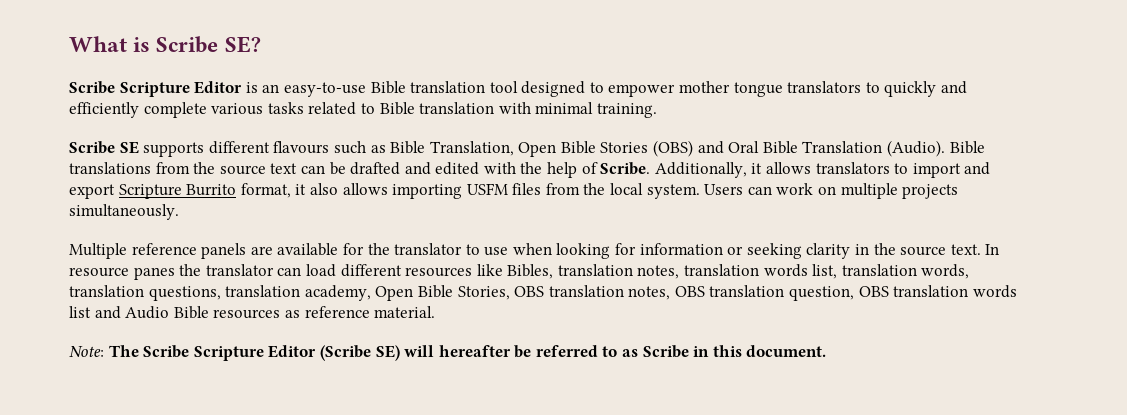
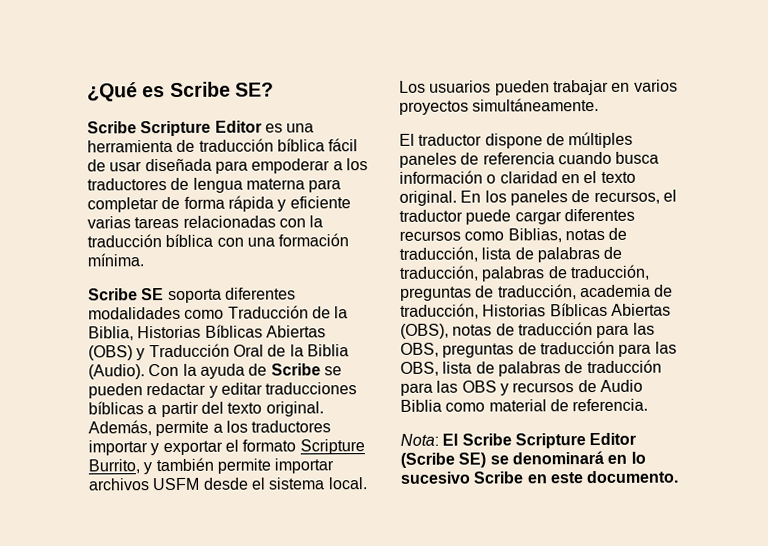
- What is Scribe SE?
+ ¿Qué es Scribe SE?
- Scribe Scripture Editor is an easy-to-use Bible translation tool designed to empower mother tongue translators to quickly and efficiently complete various tasks related to Bible translation with minimal training.
- Scribe SE supports different flavours such as Bible Translation, Open Bible Stories (OBS) and Oral Bible Translation (Audio). Bible translations from the source text can be drafted and edited with the help of Scribe. Additionally, it allows translators to import and export Scripture Burrito format, it also allows importing USFM files from the local system. Users can work on multiple projects simultaneously.
- Multiple reference panels are available for the translator to use when looking for information or seeking clarity in the source text. In resource panes the translator can load different resources like Bibles, translation notes, translation words list, translation words, translation questions, translation academy, Open Bible Stories, OBS translation notes, OBS translation question, OBS translation words list and Audio Bible resources as reference material.
- Note: The Scribe Scripture Editor (Scribe SE) will hereafter be referred to as Scribe in this document.
+ Scribe Scripture Editor es una herramienta de traducción bíblica fácil de usar diseñada para empoderar a los traductores de lengua materna para completar de forma rápida y eficiente varias tareas relacionadas con la traducción bíblica con una formación mínima.
+ Scribe SE soporta diferentes modalidades como Traducción de la Biblia, Historias Bíblicas Abiertas (OBS) y Traducción Oral de la Biblia (Audio). Con la ayuda de Scribe se pueden redactar y editar traducciones bíblicas a partir del texto original. Además, permite a los traductores importar y exportar el formato Scripture Burrito, y también permite importar archivos USFM desde el sistema local. Los usuarios pueden trabajar en varios proyectos simultáneamente.
+ El traductor dispone de múltiples paneles de referencia cuando busca información o claridad en el texto original. En los paneles de recursos, el traductor puede cargar diferentes recursos como Biblias, notas de traducción, lista de palabras de traducción, palabras de traducción, preguntas de traducción, academia de traducción, Historias Bíblicas Abiertas (OBS), notas de traducción para las OBS, preguntas de traducción para las OBS, lista de palabras de traducción para las OBS y recursos de Audio Biblia como material de referencia.
+ Nota: El Scribe Scripture Editor (Scribe SE) se denominará en lo sucesivo Scribe en este documento.

